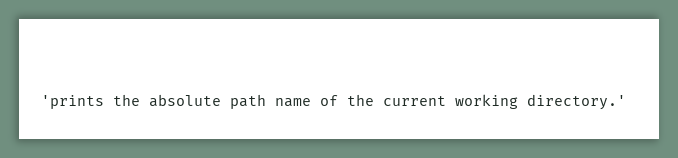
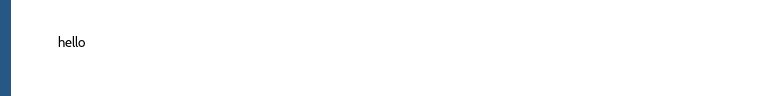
- 'prints the absolute path name of the current working directory.'
+ hello

